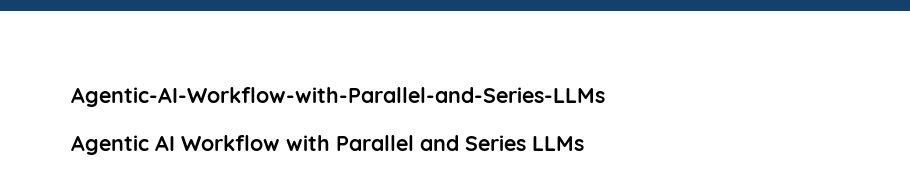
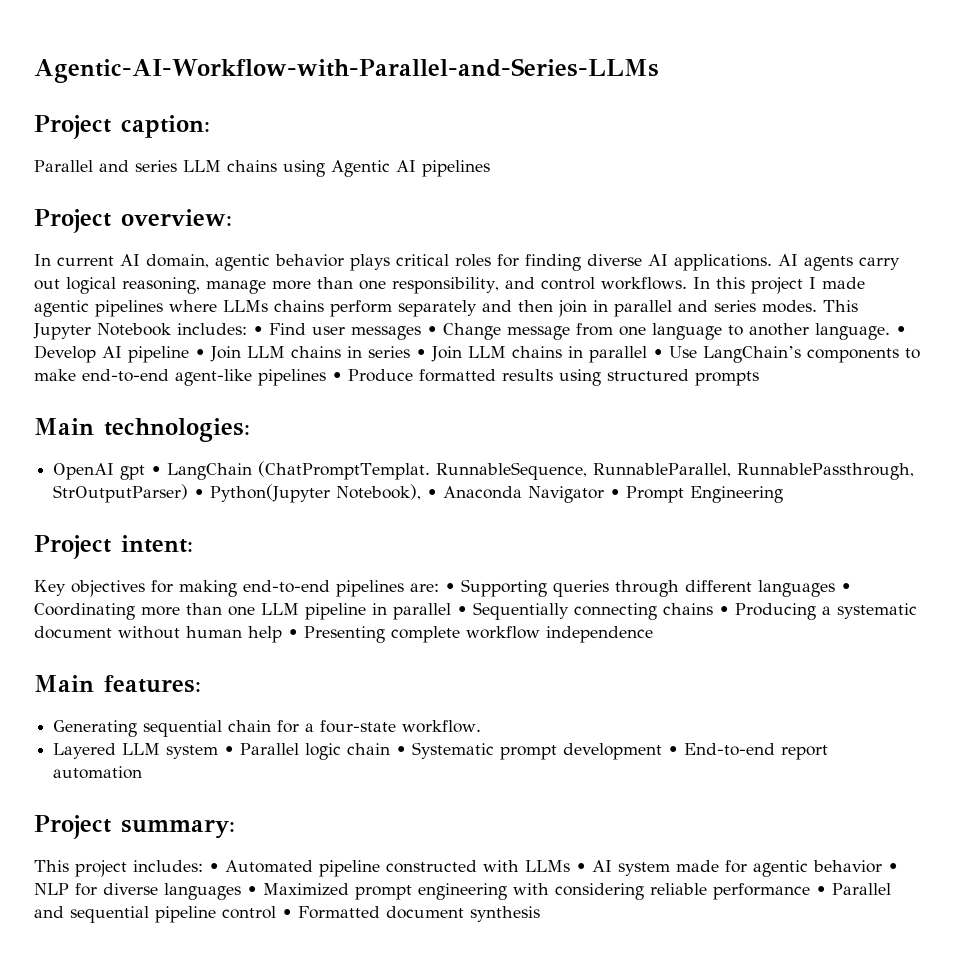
- Agentic AI Workflow with Parallel and Series LLMs
+ Project caption:
+ Parallel and series LLM chains using Agentic AI pipelines
+ Project overview:
+ In current AI domain, agentic behavior plays critical roles for finding diverse AI applications. AI agents carry out logical reasoning, manage more than one responsibility, and control workflows. In this project I made agentic pipelines where LLMs chains perform separately and then join in parallel and series modes. This Jupyter Notebook includes: • Find user messages • Change message from one language to another language. • Develop AI pipeline • Join LLM chains in series • Join LLM chains in parallel • Use LangChain’s components to make end-to-end agent-like pipelines • Produce formatted results using structured prompts
+ Main technologies:
+ OpenAI gpt • LangChain (ChatPromptTemplat. RunnableSequence, RunnableParallel, RunnablePassthrough, StrOutputParser) • Python(Jupyter Notebook), • Anaconda Navigator • Prompt Engineering
+ Project intent:
+ Key objectives for making end-to-end pipelines are: • Supporting queries through different languages • Coordinating more than one LLM pipeline in parallel • Sequentially connecting chains • Producing a systematic document without human help • Presenting complete workflow independence
+ Main features:
+ Generating sequential chain for a four-state workflow.
+ Layered LLM system • Parallel logic chain • Systematic prompt development • End-to-end report automation
+ Project summary:
+ This project includes: • Automated pipeline constructed with LLMs • AI system made for agentic behavior • NLP for diverse languages • Maximized prompt engineering with considering reliable performance • Parallel and sequential pipeline control • Formatted document synthesis

